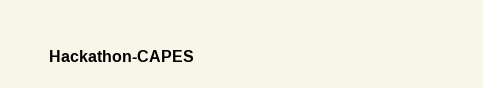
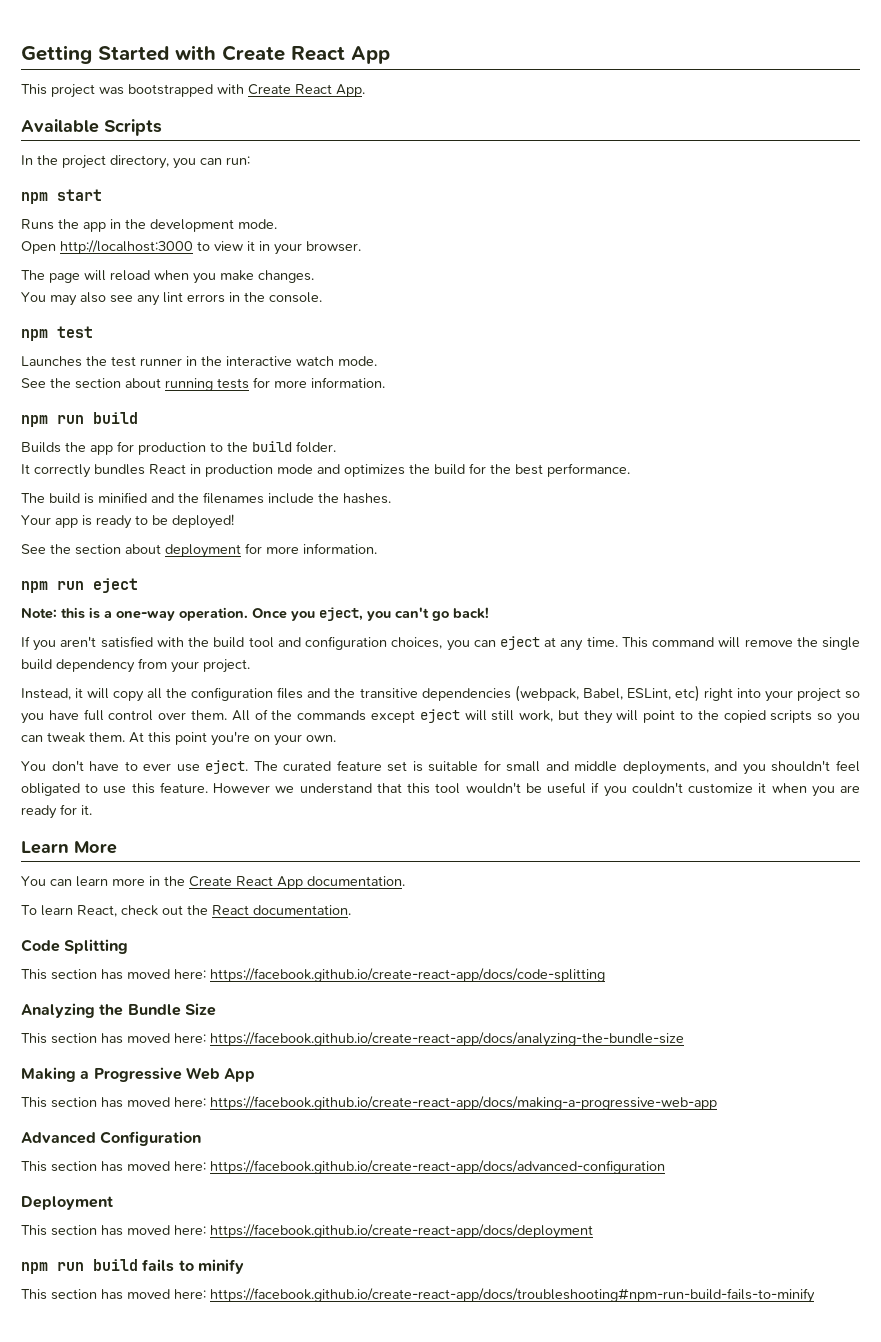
- Hackathon-CAPES
+ Getting Started with Create React App
+ This project was bootstrapped with Create React App.
+ Available Scripts
+ In the project directory, you can run:
+ npm start
+ Runs the app in the development mode.
+ Open http://localhost:3000 to view it in your browser.
+ The page will reload when you make changes.
+ You may also see any lint errors in the console.
+ npm test
+ Launches the test runner in the interactive watch mode.
+ See the section about running tests for more information.
+ npm run build
+ Builds the app for production to the build folder.
+ It correctly bundles React in production mode and optimizes the build for the best performance.
+ The build is minified and the filenames include the hashes.
+ Your app is ready to be deployed!
+ See the section about deployment for more information.
+ npm run eject
+ Note: this is a one-way operation. Once you eject, you can't go back!
+ If you aren't satisfied with the build tool and configuration choices, you can eject at any time. This command will remove the single build dependency from your project.
+ Instead, it will copy all the configuration files and the transitive dependencies (webpack, Babel, ESLint, etc) right into your project so you have full control over them. All of the commands except eject will still work, but they will point to the copied scripts so you can tweak them. At this point you're on your own.
+ You don't have to ever use eject. The curated feature set is suitable for small and middle deployments, and you shouldn't feel obligated to use this feature. However we understand that this tool wouldn't be useful if you couldn't customize it when you are ready for it.
+ Learn More
+ You can learn more in the Create React App documentation.
+ To learn React, check out the React documentation.
+ Code Splitting
+ This section has moved here: https://facebook.github.io/create-react-app/docs/code-splitting
+ Analyzing the Bundle Size
+ This section has moved here: https://facebook.github.io/create-react-app/docs/analyzing-the-bundle-size
+ Making a Progressive Web App
+ This section has moved here: https://facebook.github.io/create-react-app/docs/making-a-progressive-web-app
+ Advanced Configuration
+ This section has moved here: https://facebook.github.io/create-react-app/docs/advanced-configuration
+ Deployment
+ This section has moved here: https://facebook.github.io/create-react-app/docs/deployment
+ npm run build fails to minify
+ This section has moved here: https://facebook.github.io/create-react-app/docs/troubleshooting#npm-run-build-fails-to-minify

